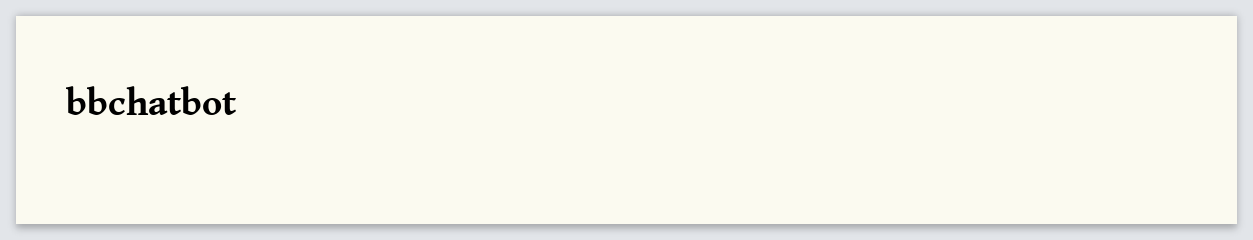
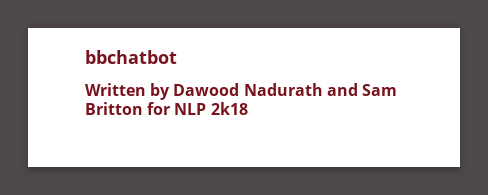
+ Written by Dawood Nadurath and Sam Britton for NLP 2k18

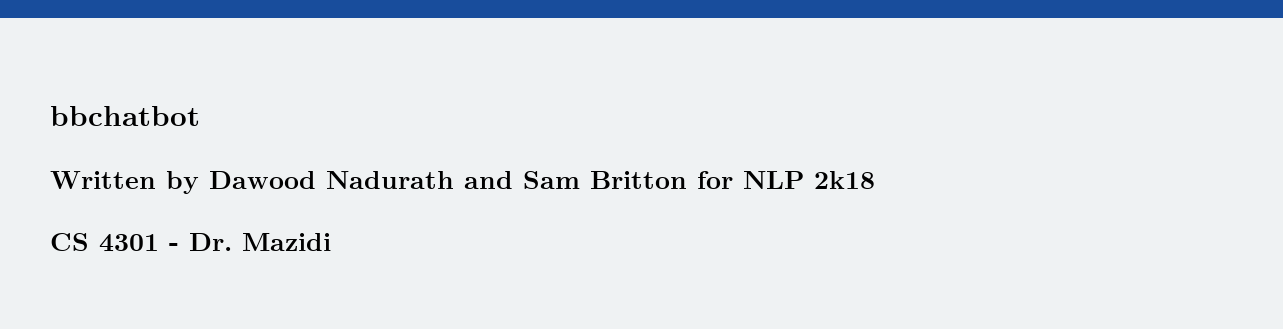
+ CS 4301 - Dr. Mazidi

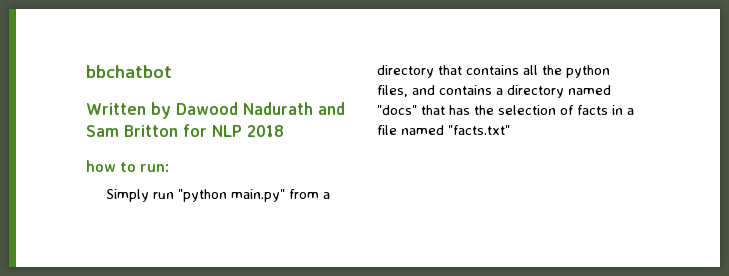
- Written by Dawood Nadurath and Sam Britton for NLP 2k18
- CS 4301 - Dr. Mazidi
+ Written by Dawood Nadurath and Sam Britton for NLP 2018
+ how to run:
+ Simply run "python main.py" from a directory that contains all the python files, and contains a directory named "docs" that has the selection of facts in a file named "facts.txt"

